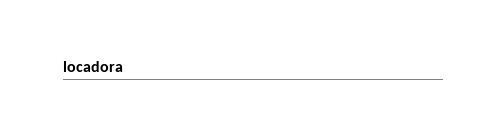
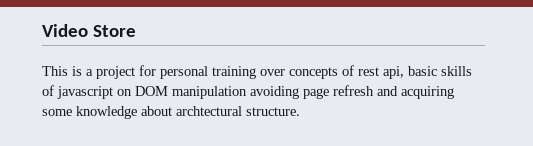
- locadora
+ Video Store
+ This is a project for personal training over concepts of rest api, basic skills of javascript on DOM manipulation avoiding page refresh and acquiring some knowledge about archtectural structure.

